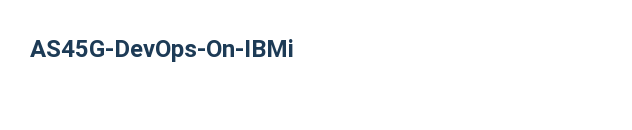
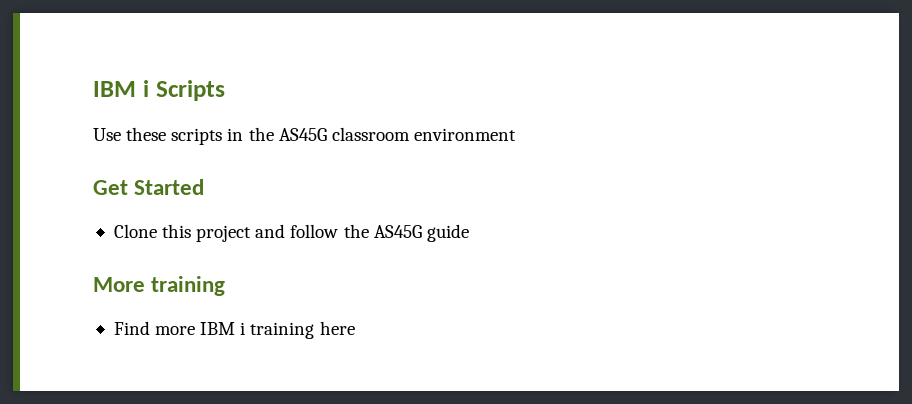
- AS45G-DevOps-On-IBMi
+ IBM i Scripts
+ Use these scripts in the AS45G classroom environment
+ Get Started
+ Clone this project and follow the AS45G guide
+ More training
+ Find more IBM i training here

